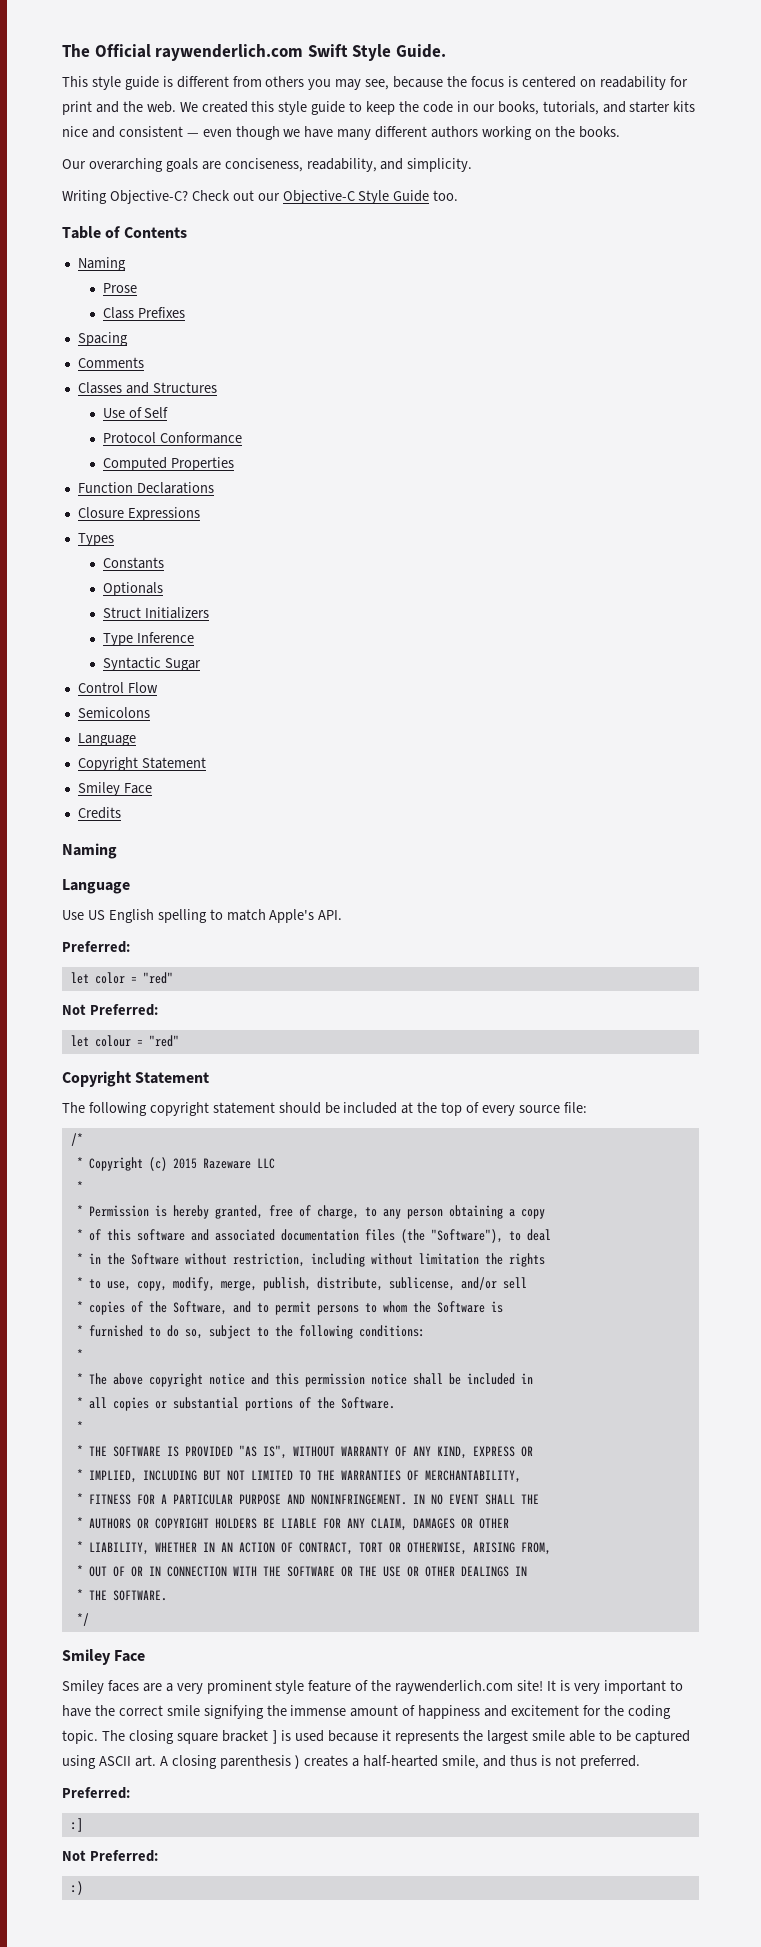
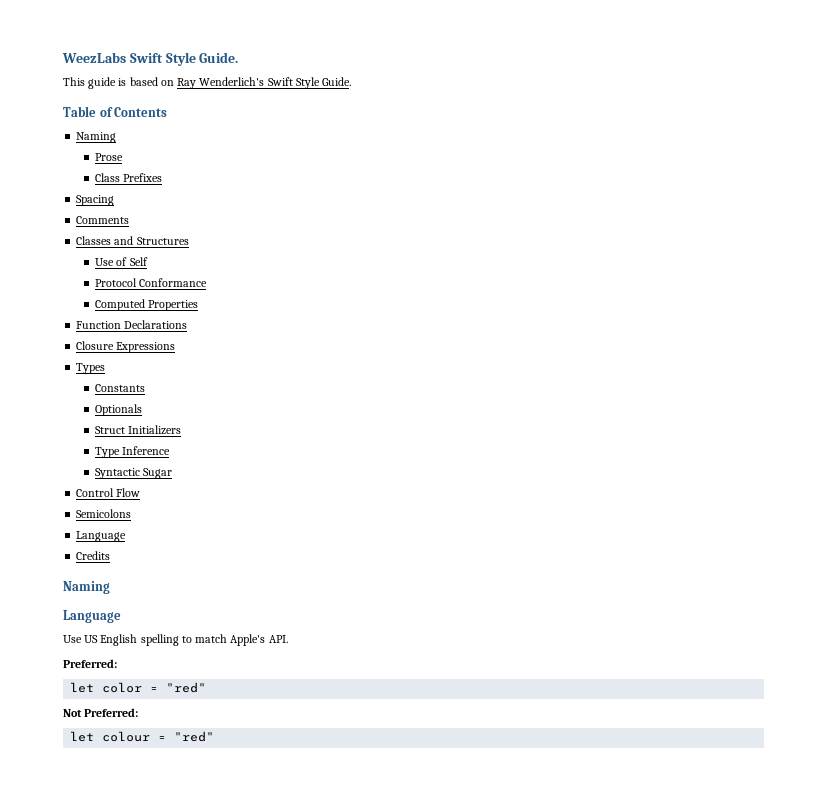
- The Official raywenderlich.com Swift Style Guide.
+ WeezLabs Swift Style Guide.
- This style guide is different from others you may see, because the focus is centered on readability for print and the web. We created this style guide to keep the code in our books, tutorials, and starter kits nice and consistent — even though we have many different authors working on the books.
- Our overarching goals are conciseness, readability, and simplicity.
- Writing Objective-C? Check out our Objective-C Style Guide too.
+ This guide is based on Ray Wenderlich's Swift Style Guide.
  Semicolons
  Language
- Copyright Statement
- Smiley Face
  let colour = "red"
- Copyright Statement
- The following copyright statement should be included at the top of every source file:
- /*
- * Copyright (c) 2015 Razeware LLC
- *
- * Permission is hereby granted, free of charge, to any person obtaining a copy
- * of this software and associated documentation files (the "Software"), to deal
- * in the Software without restriction, including without limitation the rights
- * to use, copy, modify, merge, publish, distribute, sublicense, and/or sell
- * copies of the Software, and to permit persons to whom the Software is
- * furnished to do so, subject to the following conditions:
- *
- * The above copyright notice and this permission notice shall be included in
- * all copies or substantial portions of the Software.
- *
- * THE SOFTWARE IS PROVIDED "AS IS", WITHOUT WARRANTY OF ANY KIND, EXPRESS OR
- * IMPLIED, INCLUDING BUT NOT LIMITED TO THE WARRANTIES OF MERCHANTABILITY,
- * FITNESS FOR A PARTICULAR PURPOSE AND NONINFRINGEMENT. IN NO EVENT SHALL THE
- * AUTHORS OR COPYRIGHT HOLDERS BE LIABLE FOR ANY CLAIM, DAMAGES OR OTHER
- * LIABILITY, WHETHER IN AN ACTION OF CONTRACT, TORT OR OTHERWISE, ARISING FROM,
- * OUT OF OR IN CONNECTION WITH THE SOFTWARE OR THE USE OR OTHER DEALINGS IN
- * THE SOFTWARE.
- */
- Smiley Face
- Smiley faces are a very prominent style feature of the raywenderlich.com site! It is very important to have the correct smile signifying the immense amount of happiness and excitement for the coding topic. The closing square bracket ] is used because it represents the largest smile able to be captured using ASCII art. A closing parenthesis ) creates a half-hearted smile, and thus is not preferred.
- Preferred:
- :]
- Not Preferred:
- :)

